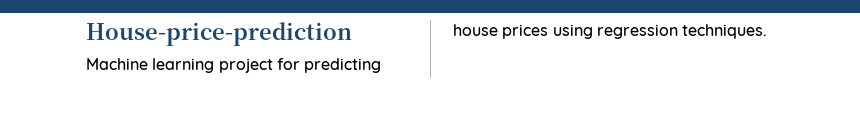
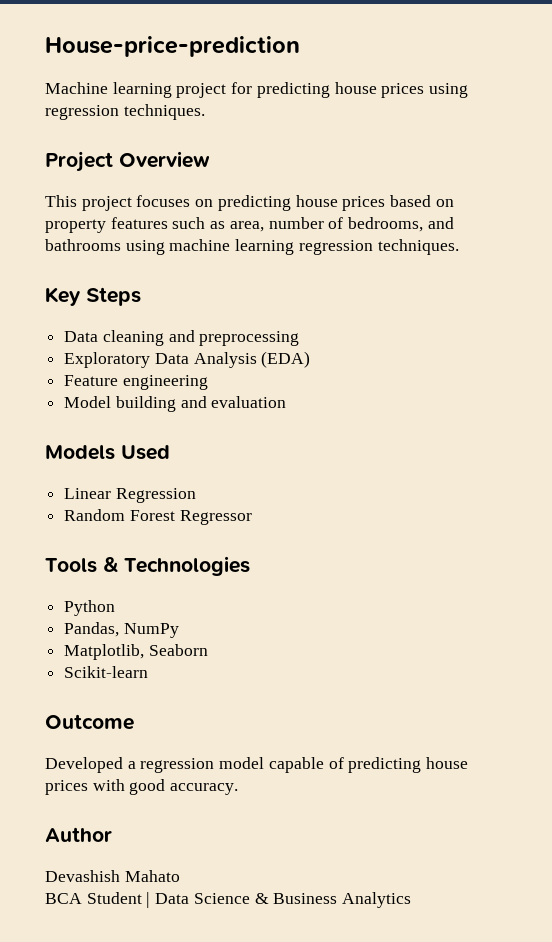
+ Project Overview
+ This project focuses on predicting house prices based on property features such as area, number of bedrooms, and bathrooms using machine learning regression techniques.
+ Key Steps
+ Data cleaning and preprocessing
+ Exploratory Data Analysis (EDA)
+ Feature engineering
+ Model building and evaluation
+ Models Used
+ Linear Regression
+ Random Forest Regressor
+ Tools & Technologies
+ Python
+ Pandas, NumPy
+ Matplotlib, Seaborn
+ Scikit-learn
+ Outcome
+ Developed a regression model capable of predicting house prices with good accuracy.
+ Author
+ Devashish Mahato
+ BCA Student | Data Science & Business Analytics

